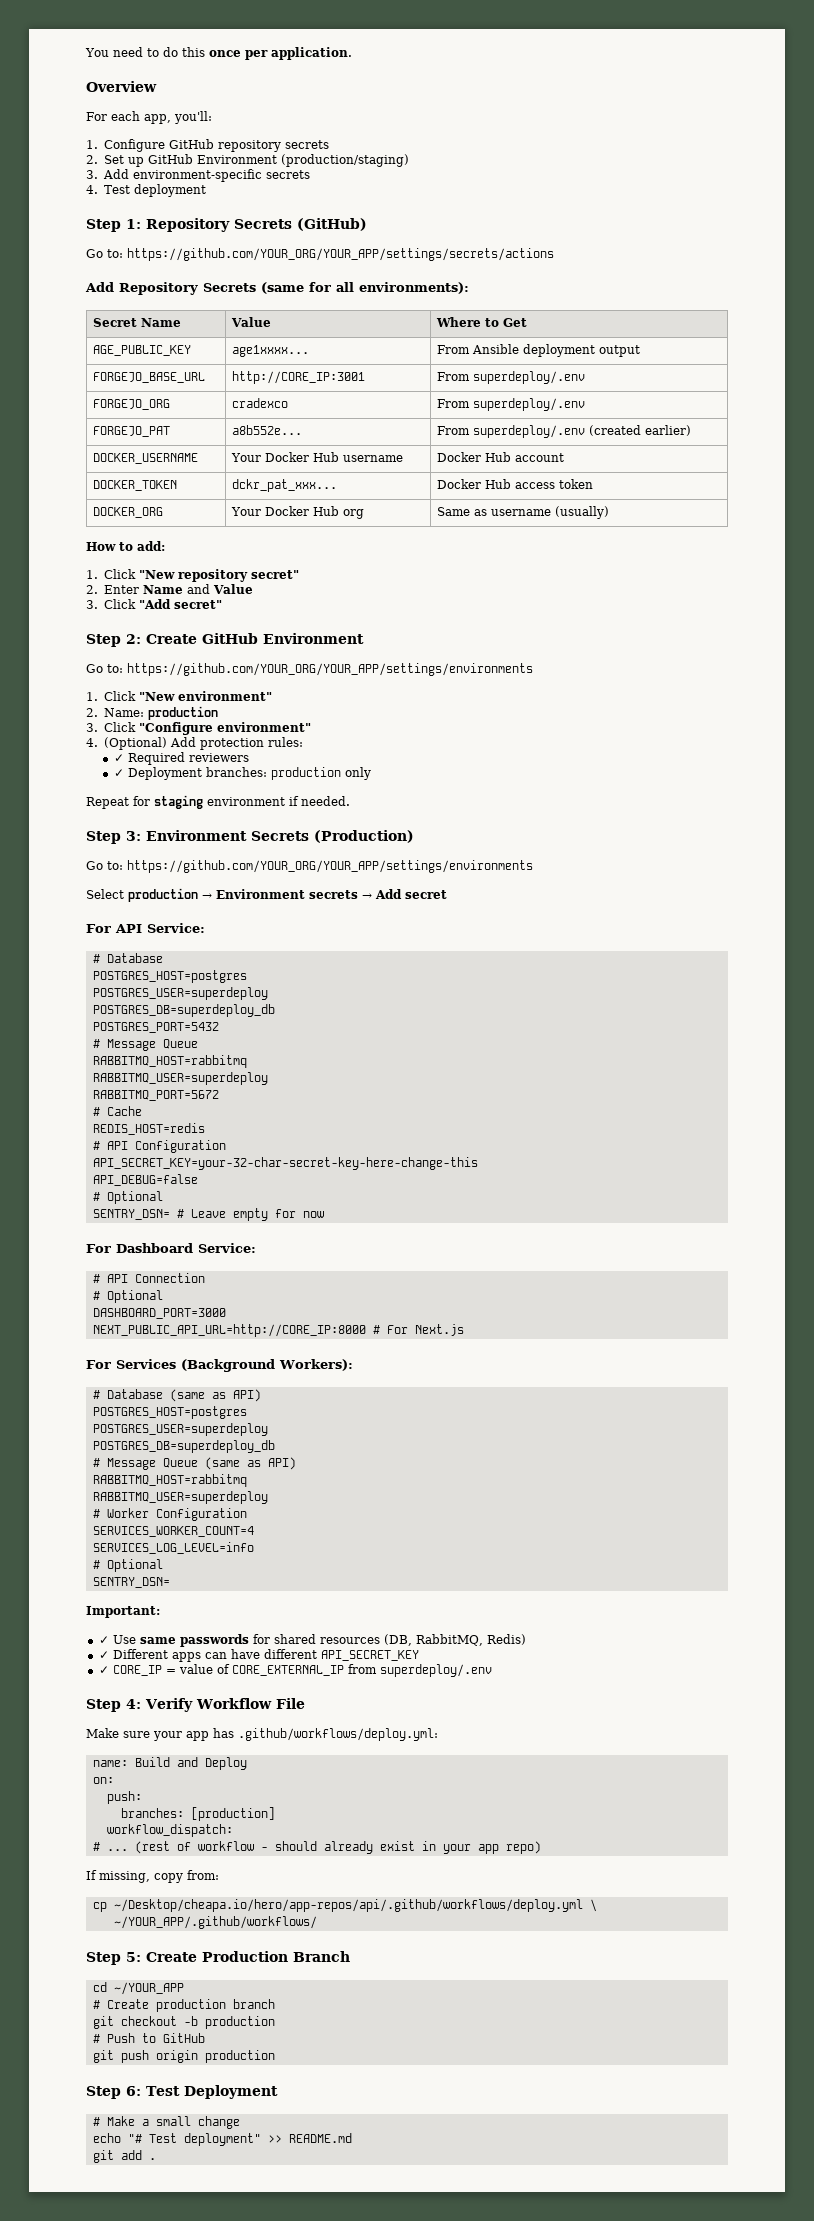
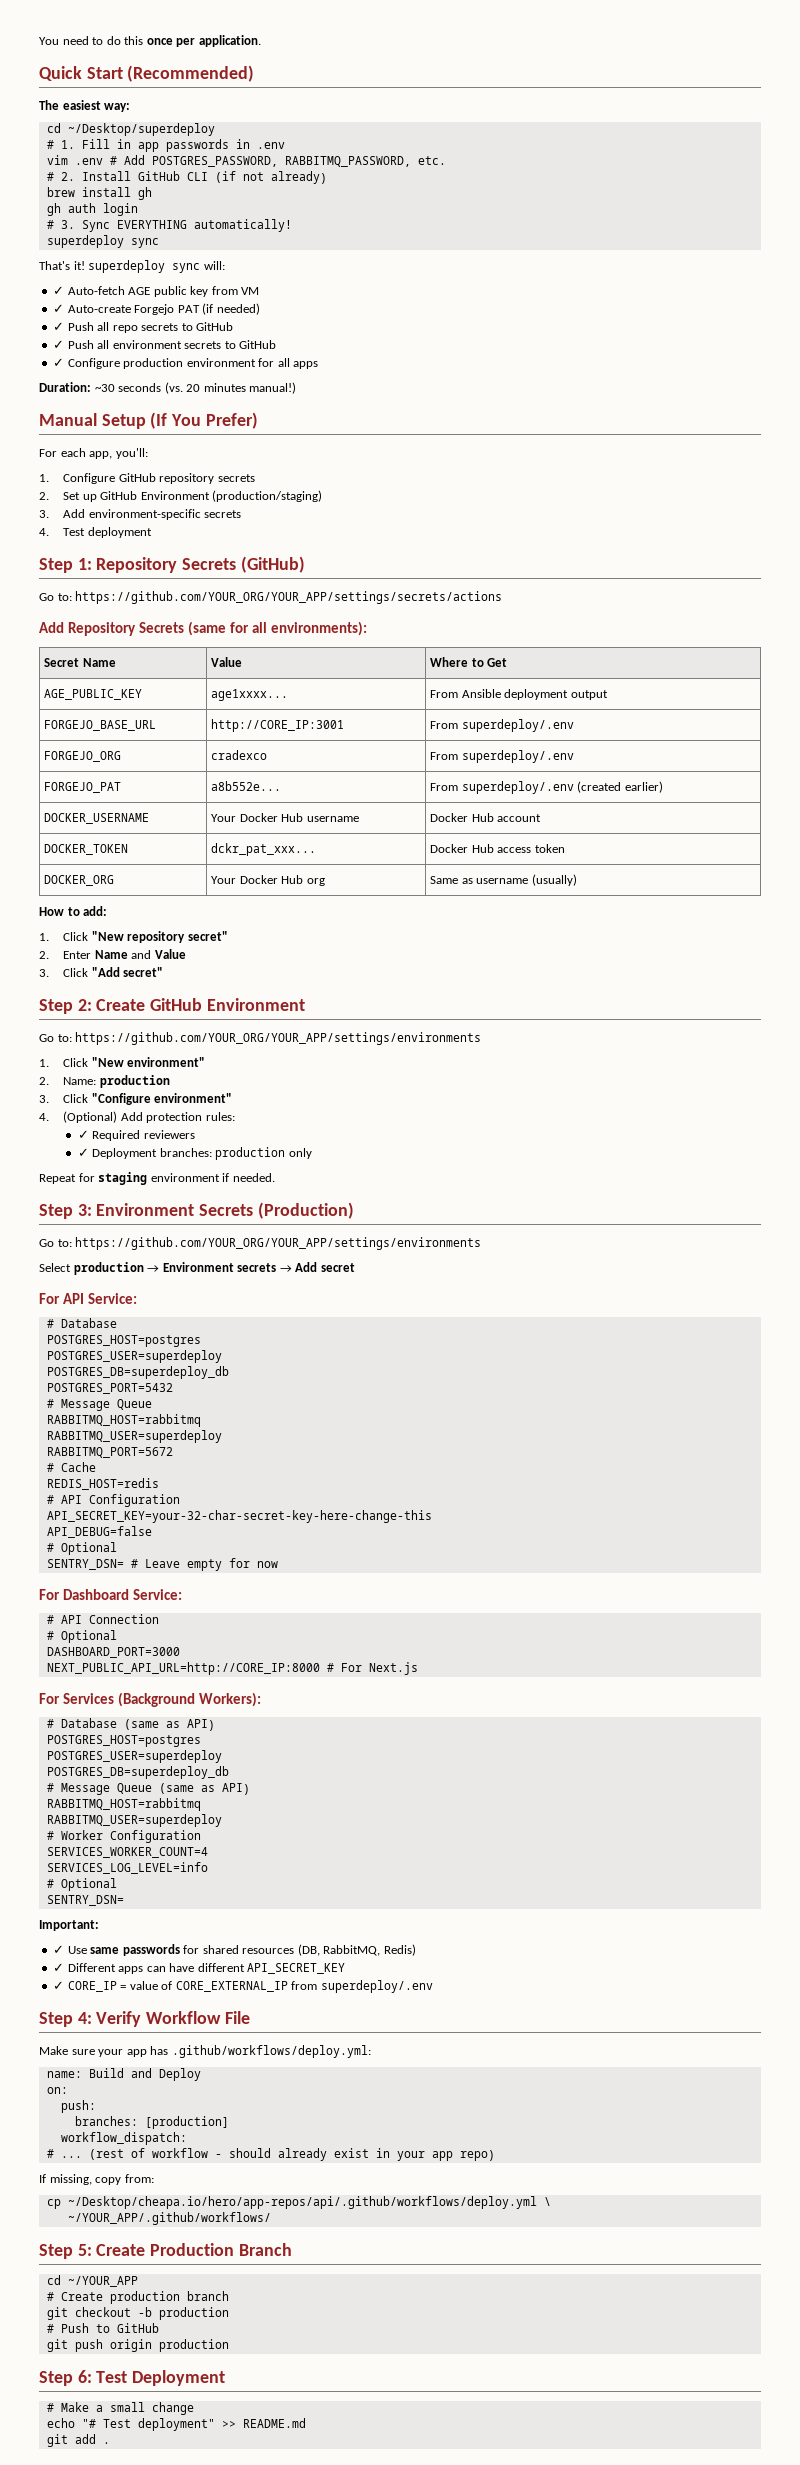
- Overview
+ Quick Start (Recommended)
+ The easiest way:
+ cd ~/Desktop/superdeploy
+ # 1. Fill in app passwords in .env
+ vim .env # Add POSTGRES_PASSWORD, RABBITMQ_PASSWORD, etc.
+ # 2. Install GitHub CLI (if not already)
+ brew install gh
+ gh auth login
+ # 3. Sync EVERYTHING automatically!
+ superdeploy sync
+ That's it! superdeploy sync will:
+ ✓ Auto-fetch AGE public key from VM
+ ✓ Auto-create Forgejo PAT (if needed)
+ ✓ Push all repo secrets to GitHub
+ ✓ Push all environment secrets to GitHub
+ ✓ Configure production environment for all apps
+ Duration: ~30 seconds (vs. 20 minutes manual!)
+ Manual Setup (If You Prefer)

